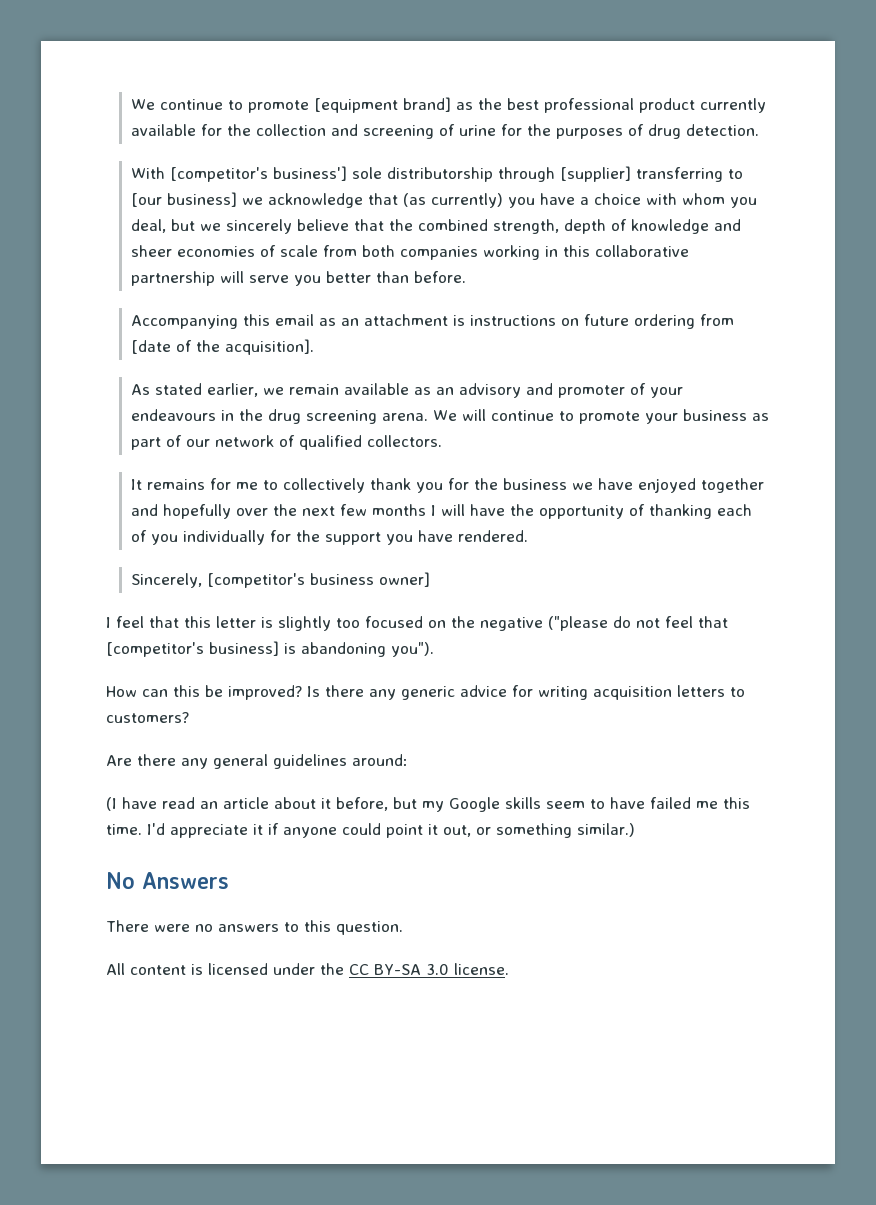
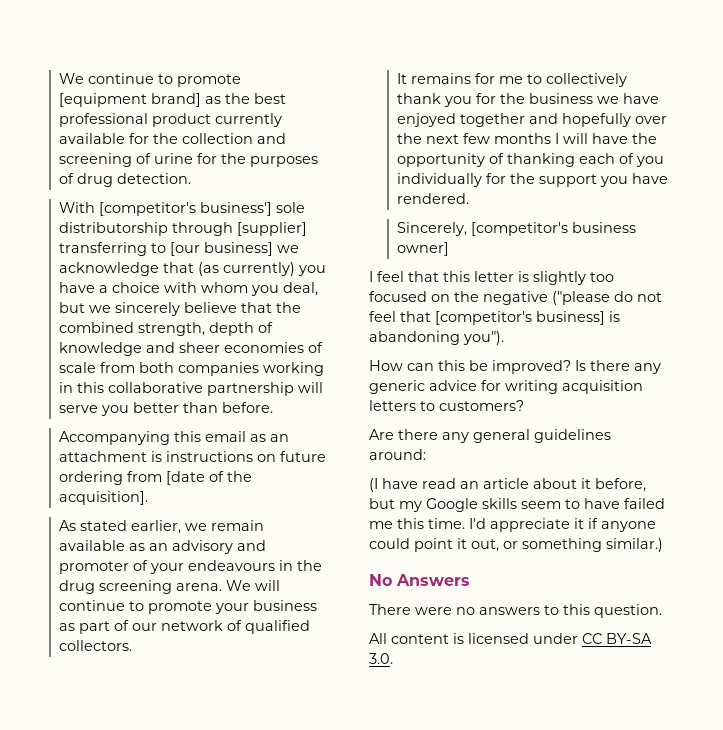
- All content is licensed under the CC BY-SA 3.0 license.
+ All content is licensed under CC BY-SA 3.0.

